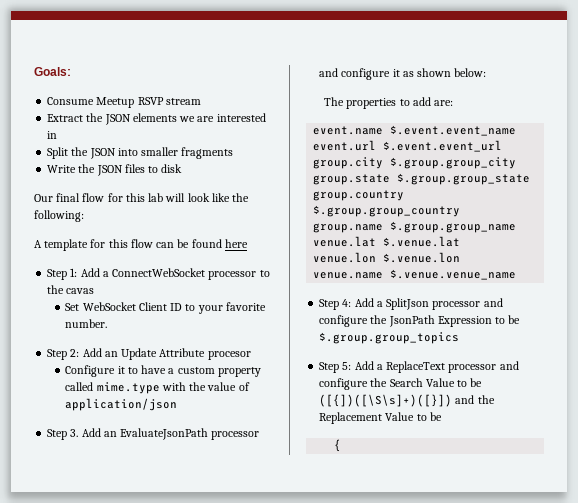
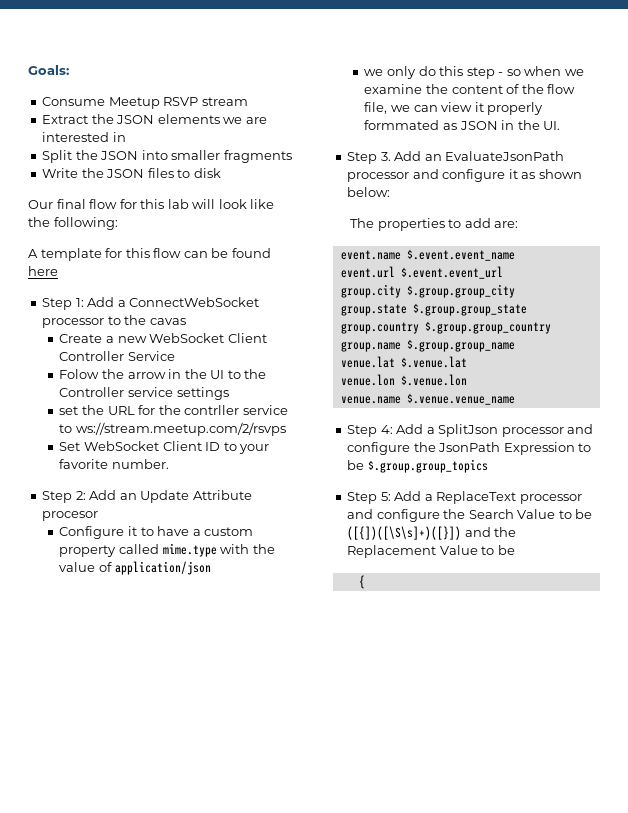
+ Create a new WebSocket Client Controller Service
+ Folow the arrow in the UI to the Controller service settings
+ set the URL for the contrller service to ws://stream.meetup.com/2/rsvps
+ we only do this step - so when we examine the content of the flow file, we can view it properly formmated as JSON in the UI.

